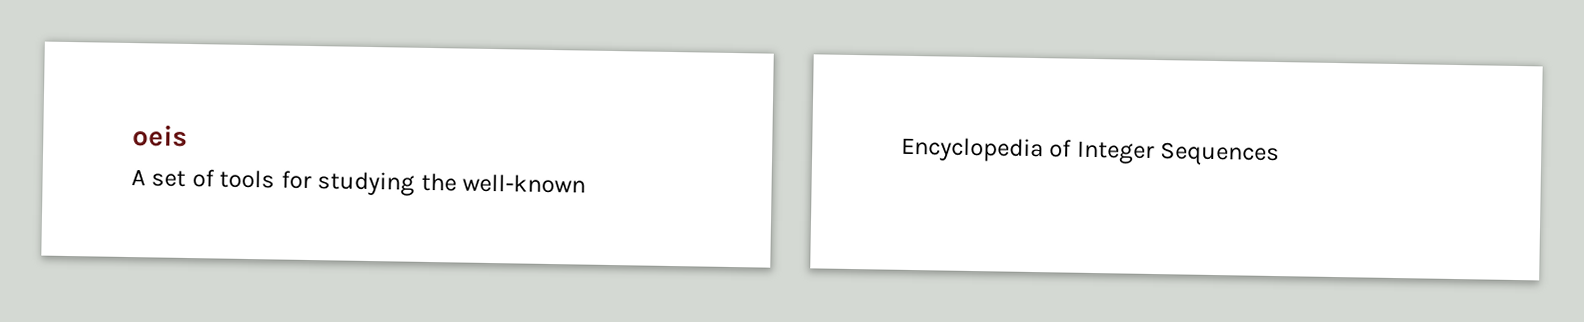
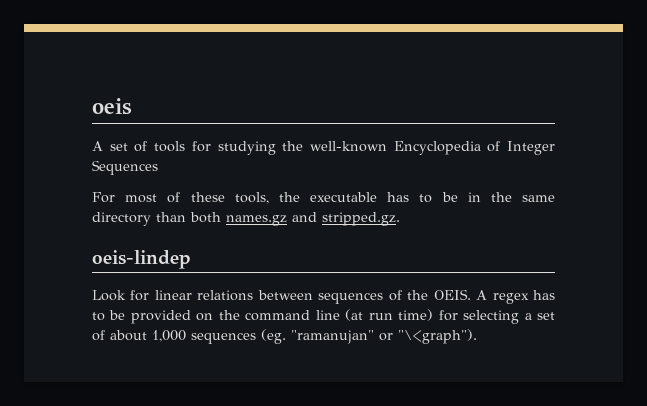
+ For most of these tools, the executable has to be in the same directory than both names.gz and stripped.gz.
+ oeis-lindep
+ Look for linear relations between sequences of the OEIS. A regex has to be provided on the command line (at run time) for selecting a set of about 1,000 sequences (eg. "ramanujan" or "\<graph").

